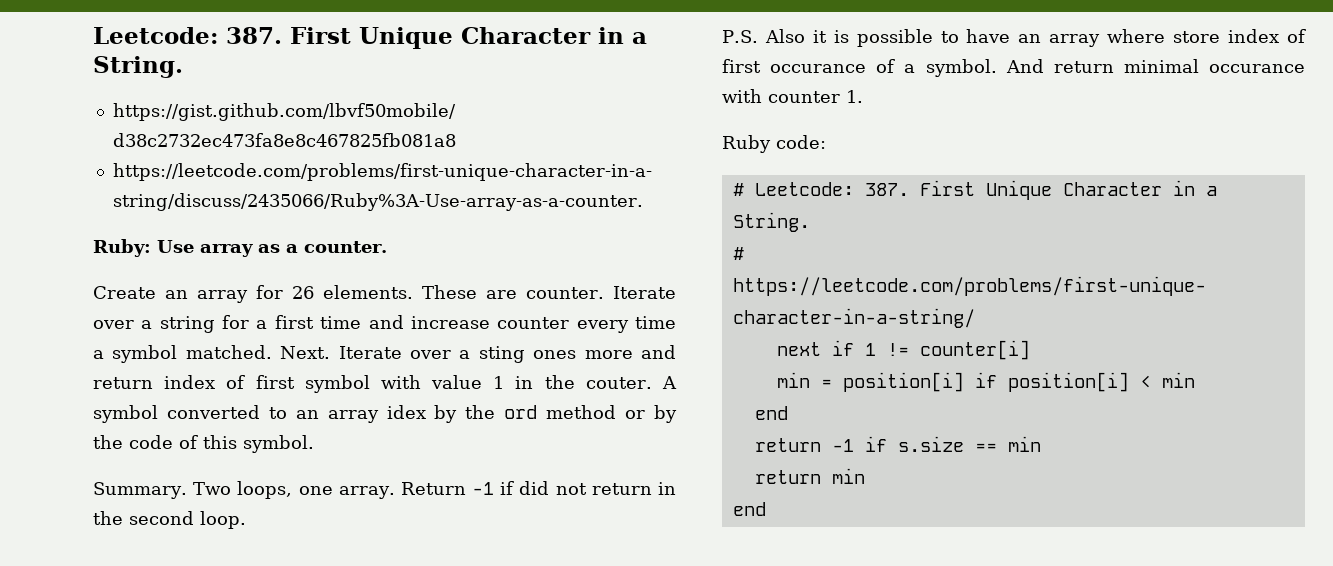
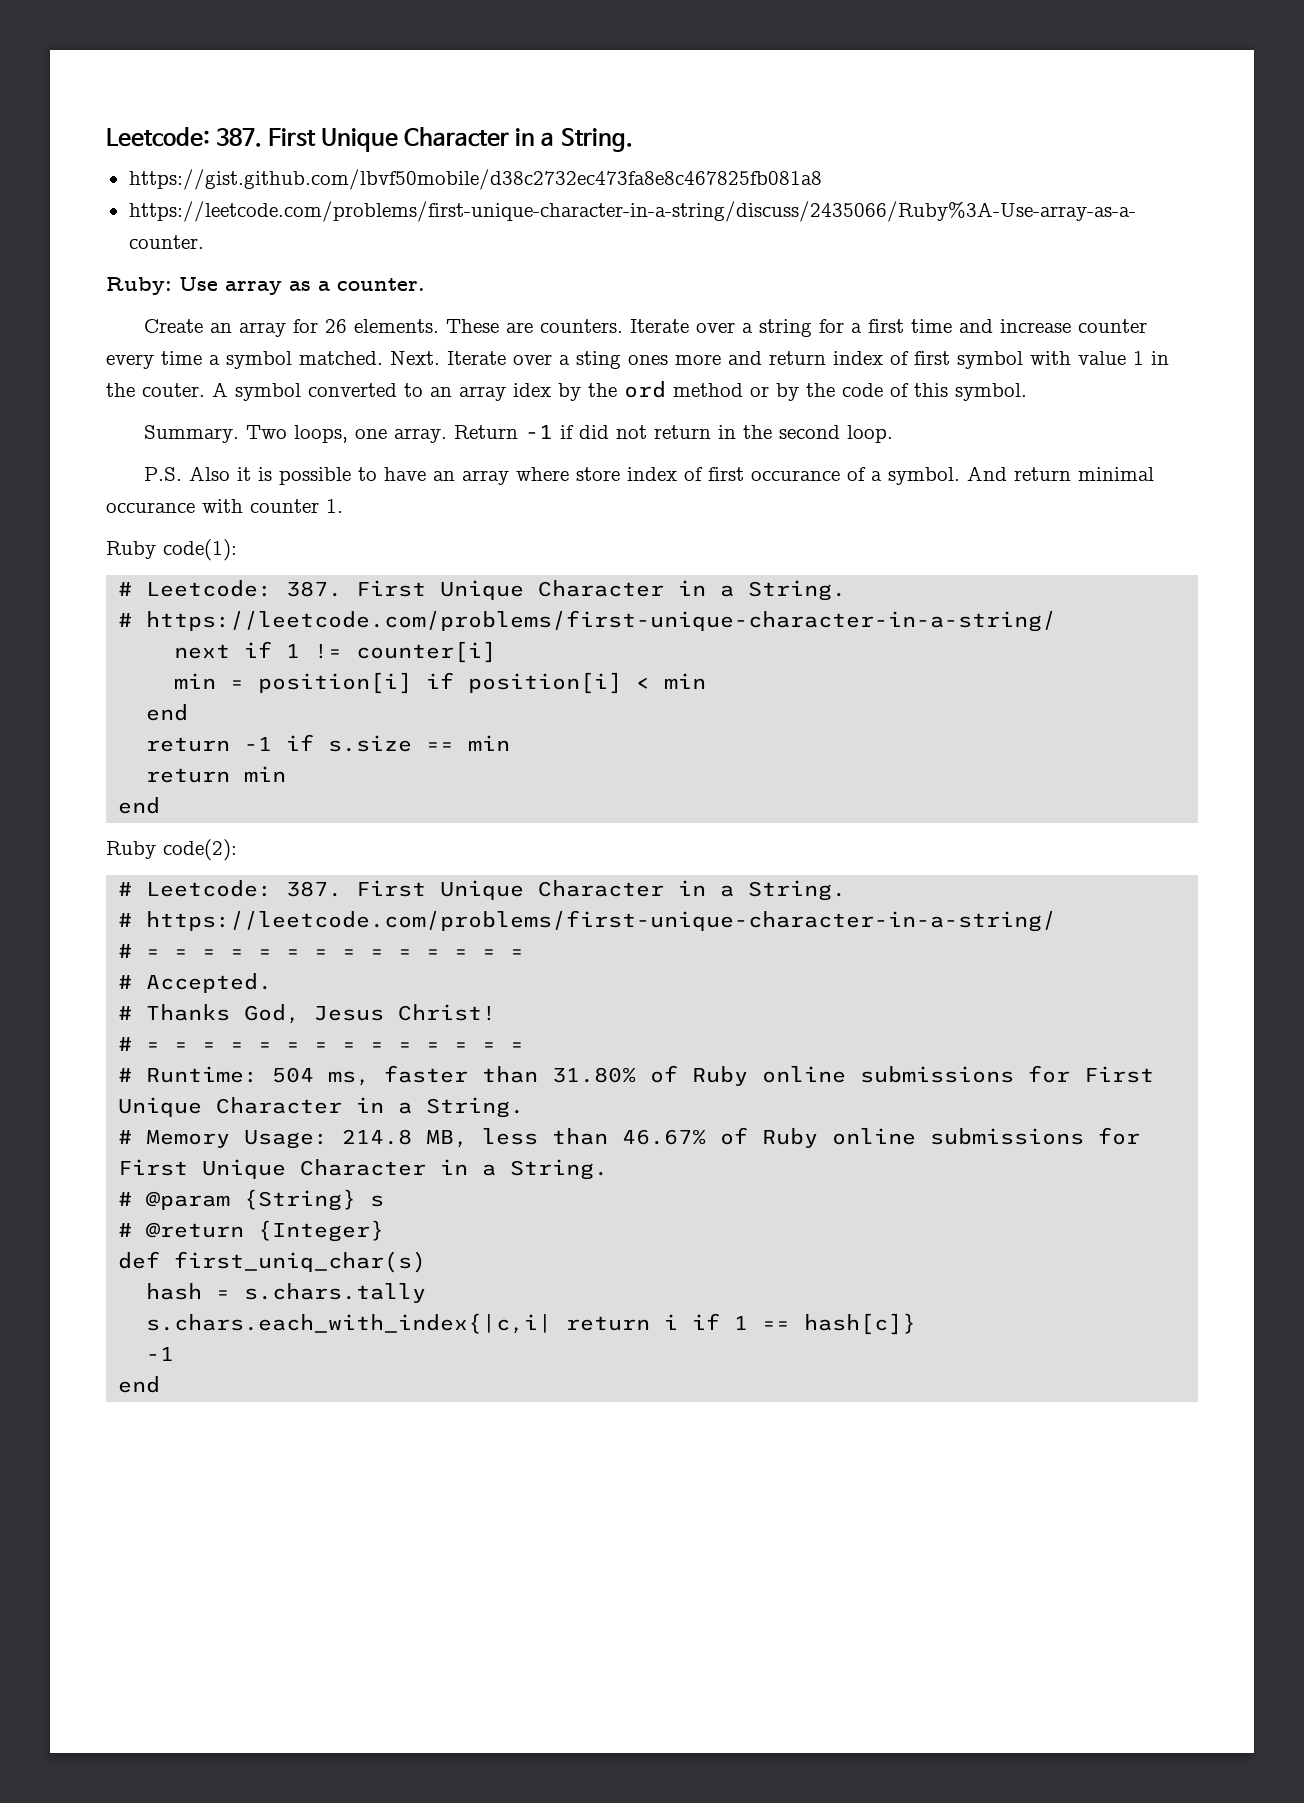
- These are counter.
+ These are counters.
- Ruby code:
+ Ruby code(1):
+ Ruby code(2):
+ # Leetcode: 387. First Unique Character in a String.
+ # https://leetcode.com/problems/first-unique-character-in-a-string/
+ # = = = = = = = = = = = = = =
+ # Accepted.
+ # Thanks God, Jesus Christ!
+ # = = = = = = = = = = = = = =
+ # Runtime: 504 ms, faster than 31.80% of Ruby online submissions for First Unique Character in a String.
+ # Memory Usage: 214.8 MB, less than 46.67% of Ruby online submissions for First Unique Character in a String.
+ # @param {String} s
+ # @return {Integer}
+ def first_uniq_char(s)
+ hash = s.chars.tally
+ s.chars.each_with_index{|c,i| return i if 1 == hash[c]}
+ -1
+ end

